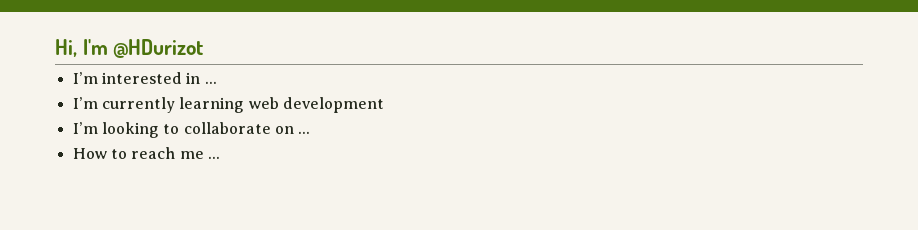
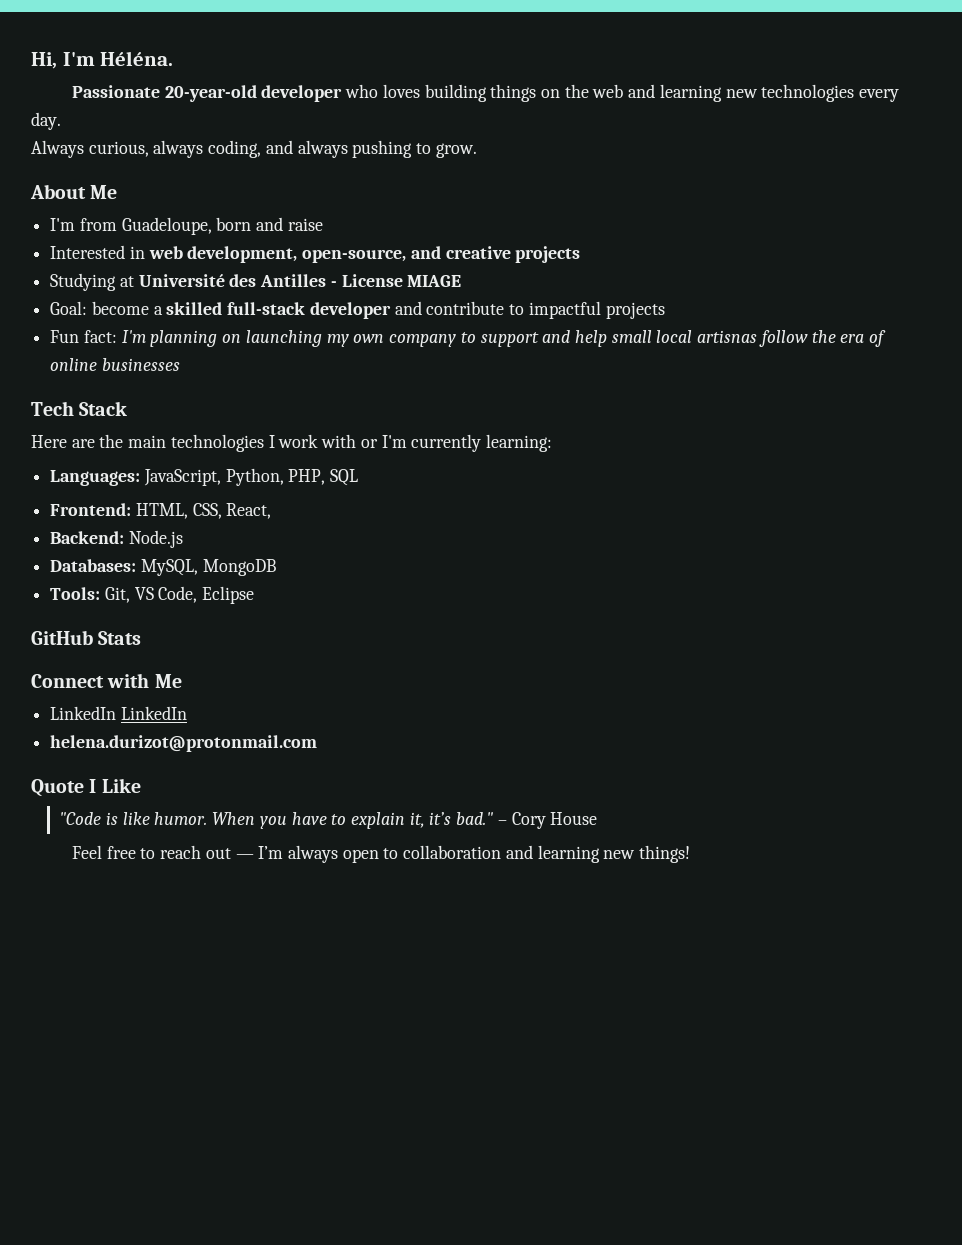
- Hi, I'm @HDurizot
- I’m interested in ...
- I’m currently learning web development
- I’m looking to collaborate on ...
- How to reach me ...
+ Hi, I'm Héléna.
+ Passionate 20-year-old developer who loves building things on the web and learning new technologies every day.
+ Always curious, always coding, and always pushing to grow.
+ About Me
+ I'm from Guadeloupe, born and raise
+ Interested in web development, open-source, and creative projects
+ Studying at Université des Antilles - License MIAGE
+ Goal: become a skilled full-stack developer and contribute to impactful projects
+ Fun fact: I'm planning on launching my own company to support and help small local artisnas follow the era of online businesses
+ Tech Stack
+ Here are the main technologies I work with or I'm currently learning:
+ Languages: JavaScript, Python, PHP, SQL
+ Frontend: HTML, CSS, React,
+ Backend: Node.js
+ Databases: MySQL, MongoDB
+ Tools: Git, VS Code, Eclipse
+ GitHub Stats
+ Connect with Me
+ LinkedIn LinkedIn
+ helena.durizot@protonmail.com
+ Quote I Like
+ "Code is like humor. When you have to explain it, it’s bad." – Cory House
+ Feel free to reach out — I’m always open to collaboration and learning new things!

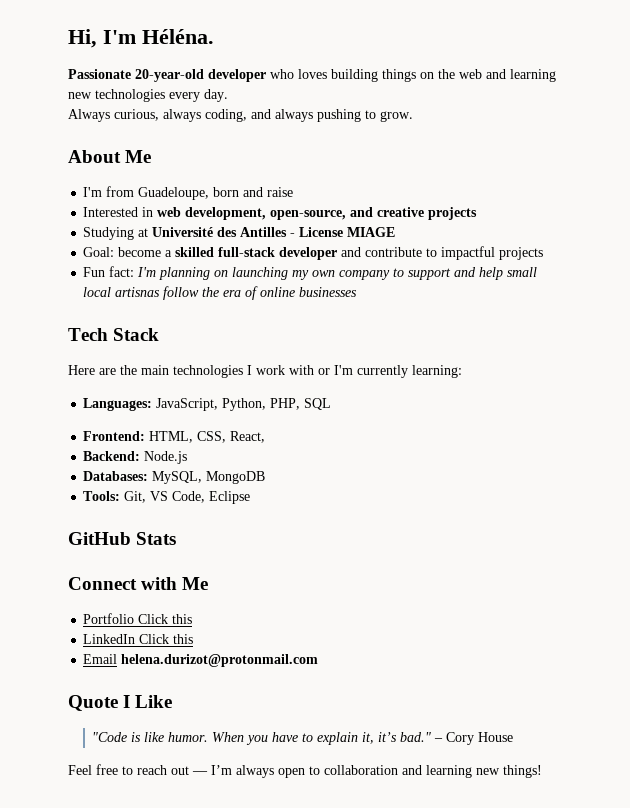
- LinkedIn LinkedIn
- helena.durizot@protonmail.com
+ Portfolio Click this
+ LinkedIn Click this
+ Email helena.durizot@protonmail.com

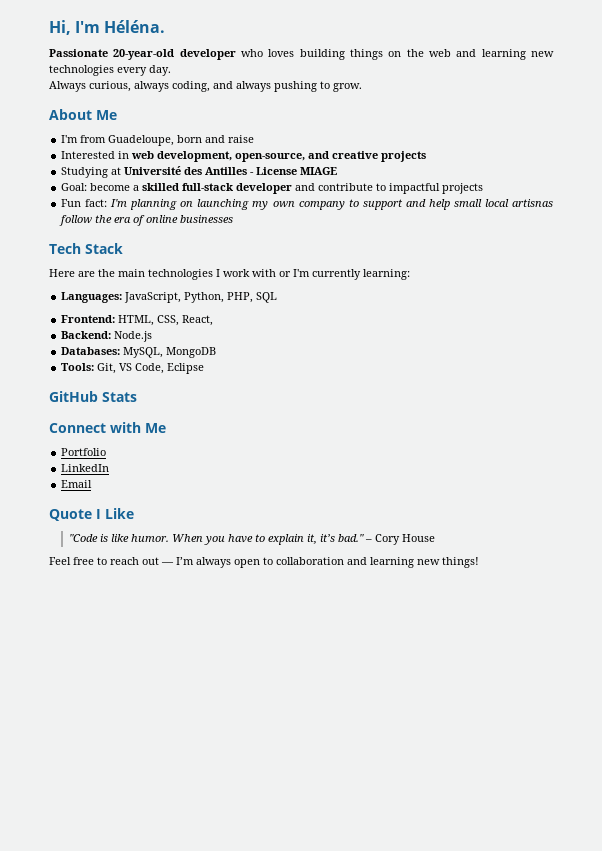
- Portfolio Click this
+ Portfolio
- LinkedIn Click this
+ LinkedIn
- Email helena.durizot@protonmail.com
+ Email

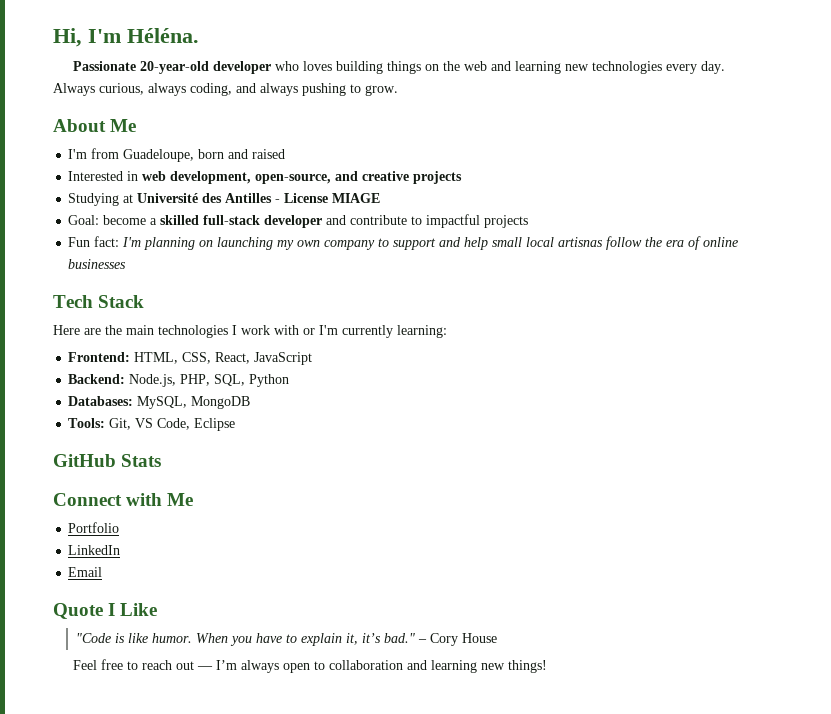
- I'm from Guadeloupe, born and raise
+ I'm from Guadeloupe, born and raised
- Languages: JavaScript, Python, PHP, SQL
- Frontend: HTML, CSS, React,
+ Frontend: HTML, CSS, React, JavaScript
- Backend: Node.js
+ Backend: Node.js, PHP, SQL, Python

